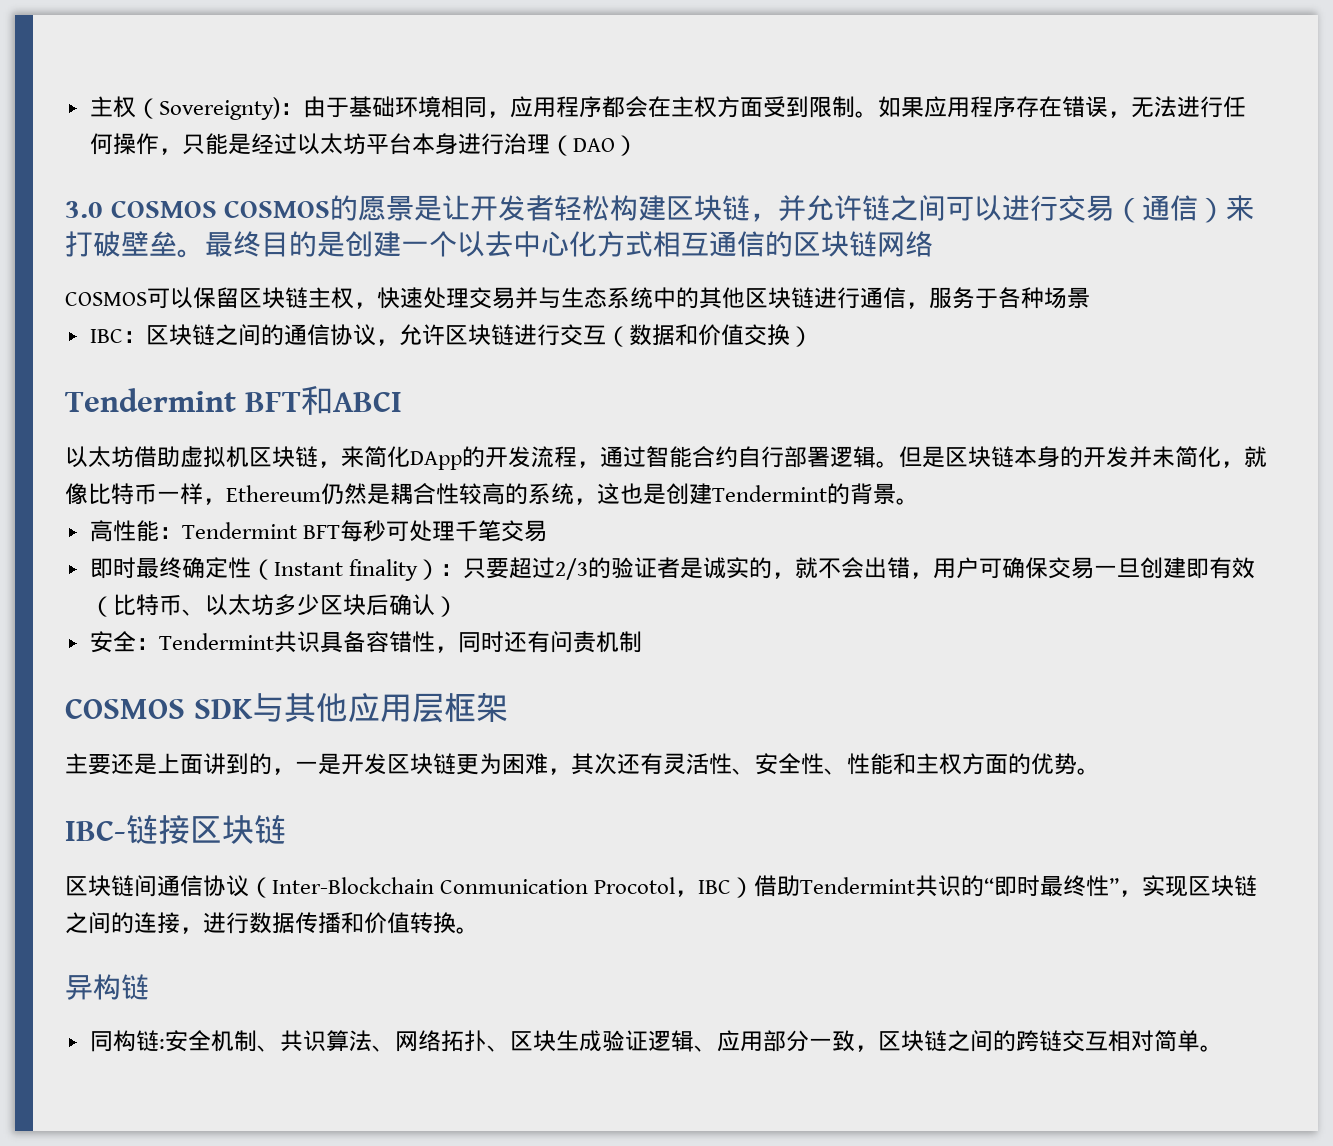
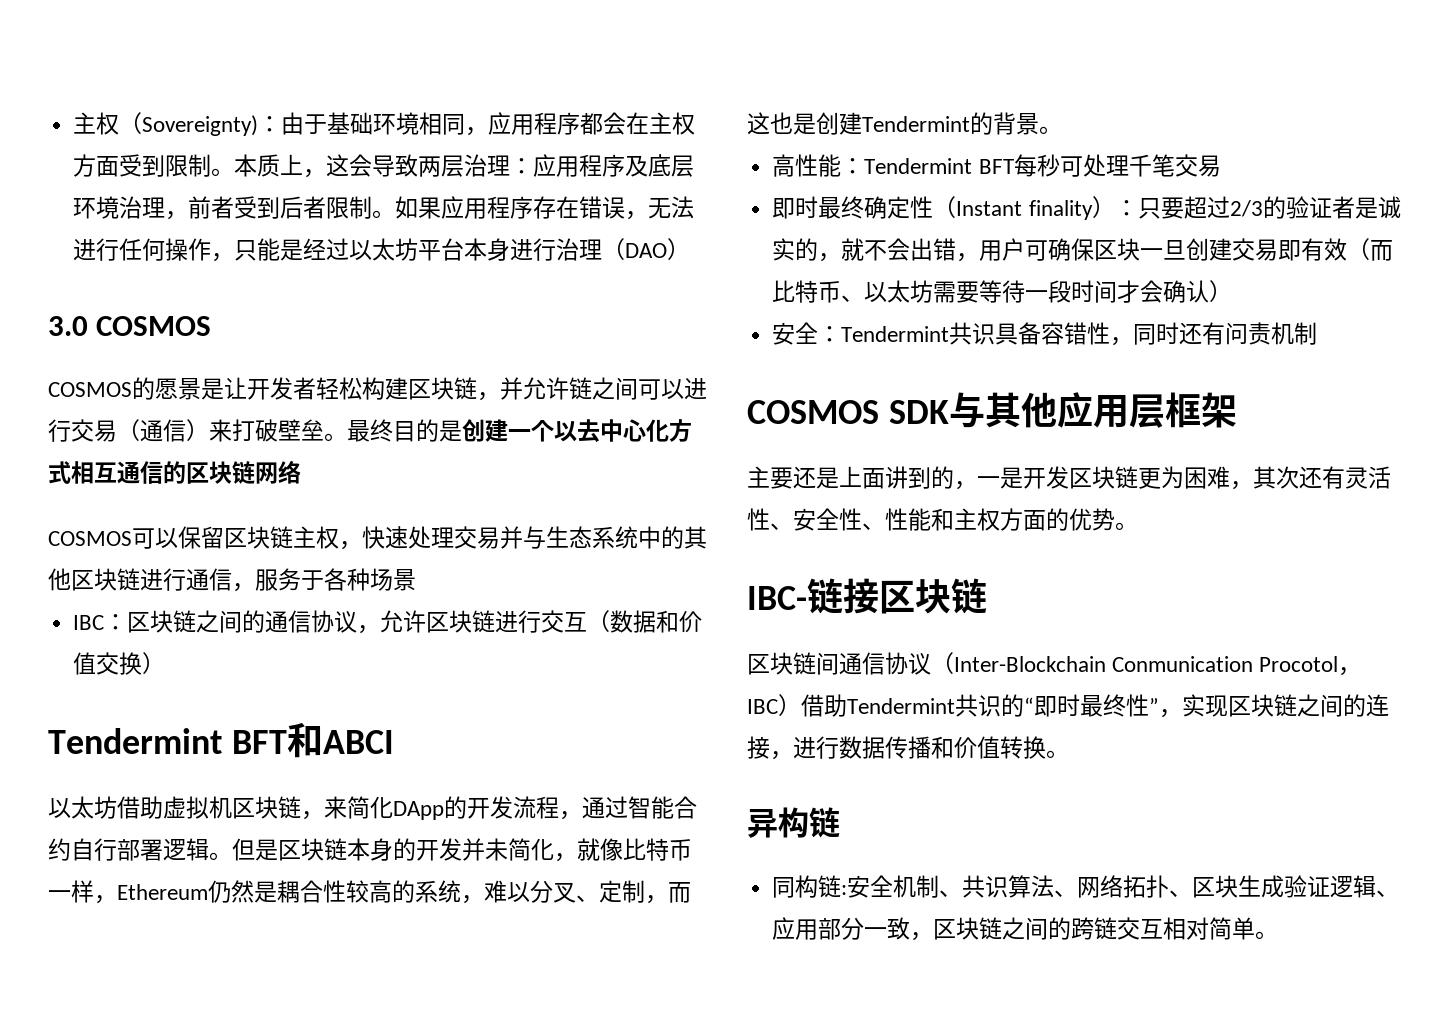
+ 本质上，这会导致两层治理：应用程序及底层环境治理，前者受到后者限制。
- 3.0 COSMOS COSMOS的愿景是让开发者轻松构建区块链，并允许链之间可以进行交易（通信）来打破壁垒。
+ 3.0 COSMOS
+ COSMOS的愿景是让开发者轻松构建区块链，并允许链之间可以进行交易（通信）来打破壁垒。
- 但是区块链本身的开发并未简化，就像比特币一样，Ethereum仍然是耦合性较高的系统，这也是创建Tendermint的背景。
+ 但是区块链本身的开发并未简化，就像比特币一样，Ethereum仍然是耦合性较高的系统，难以分叉、定制，而这也是创建Tendermint的背景。
- 即时最终确定性（Instant finality）：只要超过2/3的验证者是诚实的，就不会出错，用户可确保交易一旦创建即有效（比特币、以太坊多少区块后确认）
+ 即时最终确定性（Instant finality）：只要超过2/3的验证者是诚实的，就不会出错，用户可确保区块一旦创建交易即有效（而比特币、以太坊需要等待一段时间才会确认）

